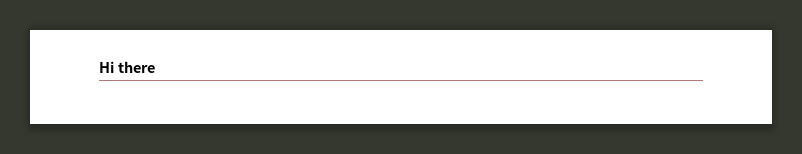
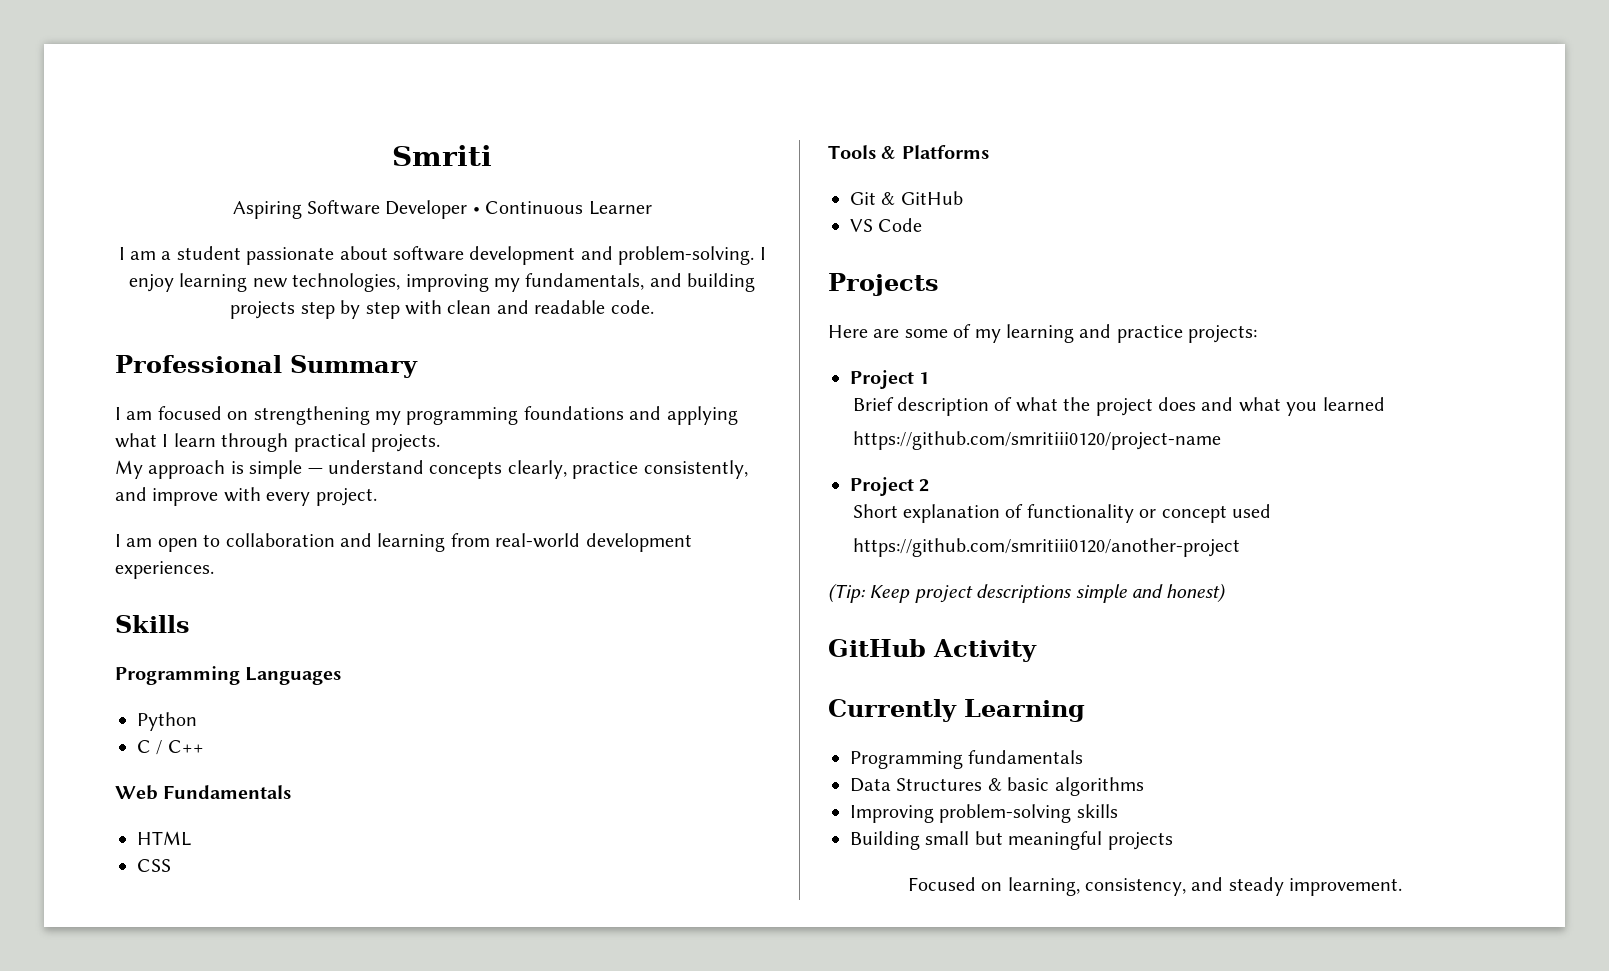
- Hi there
+ Smriti
+ Aspiring Software Developer • Continuous Learner
+ I am a student passionate about software development and problem-solving. I enjoy learning new technologies, improving my fundamentals, and building projects step by step with clean and readable code.
+ Professional Summary
+ I am focused on strengthening my programming foundations and applying what I learn through practical projects.
+ My approach is simple — understand concepts clearly, practice consistently, and improve with every project.
+ I am open to collaboration and learning from real-world development experiences.
+ Skills
+ Programming Languages
+ Python
+ C / C++
+ Web Fundamentals
+ HTML
+ CSS
+ Tools & Platforms
+ Git & GitHub
+ VS Code
+ Projects
+ Here are some of my learning and practice projects:
+ Project 1
+ Brief description of what the project does and what you learned
+ https://github.com/smritiii0120/project-name
+ Project 2
+ Short explanation of functionality or concept used
+ https://github.com/smritiii0120/another-project
+ (Tip: Keep project descriptions simple and honest)
+ GitHub Activity
+ Currently Learning
+ Programming fundamentals
+ Data Structures & basic algorithms
+ Improving problem-solving skills
+ Building small but meaningful projects
+ Focused on learning, consistency, and steady improvement.

